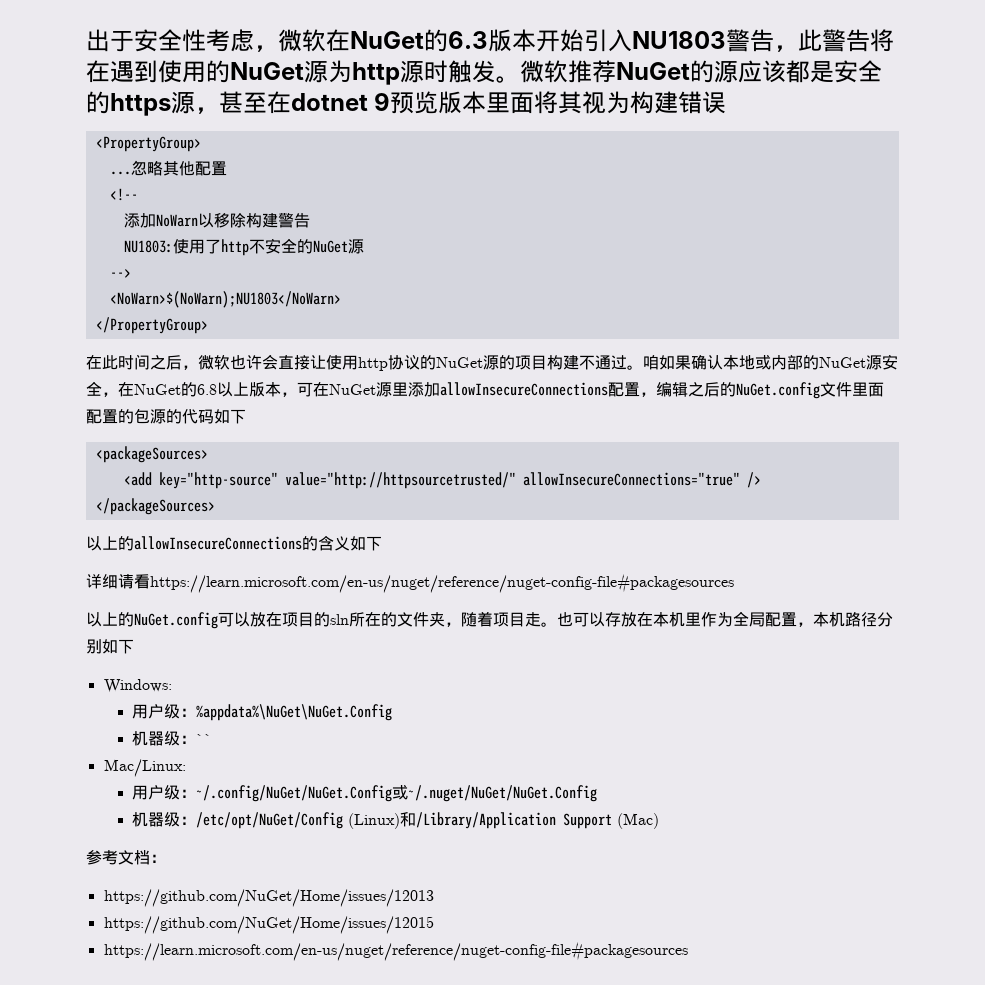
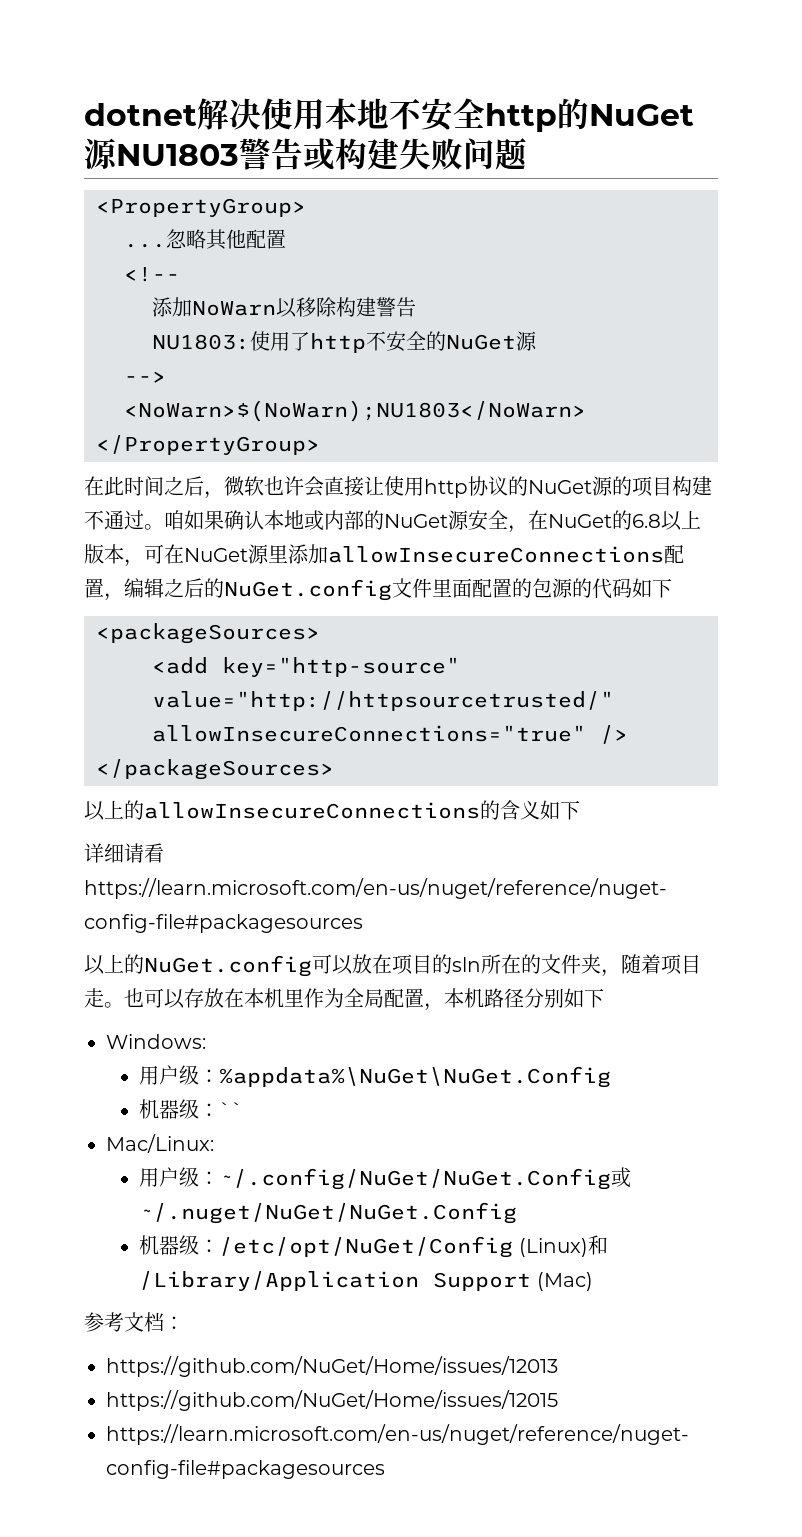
- 出于安全性考虑，微软在NuGet的6.3版本开始引入NU1803警告，此警告将在遇到使用的NuGet源为http源时触发。微软推荐NuGet的源应该都是安全的https源，甚至在dotnet 9预览版本里面将其视为构建错误
+ dotnet解决使用本地不安全http的NuGet源NU1803警告或构建失败问题

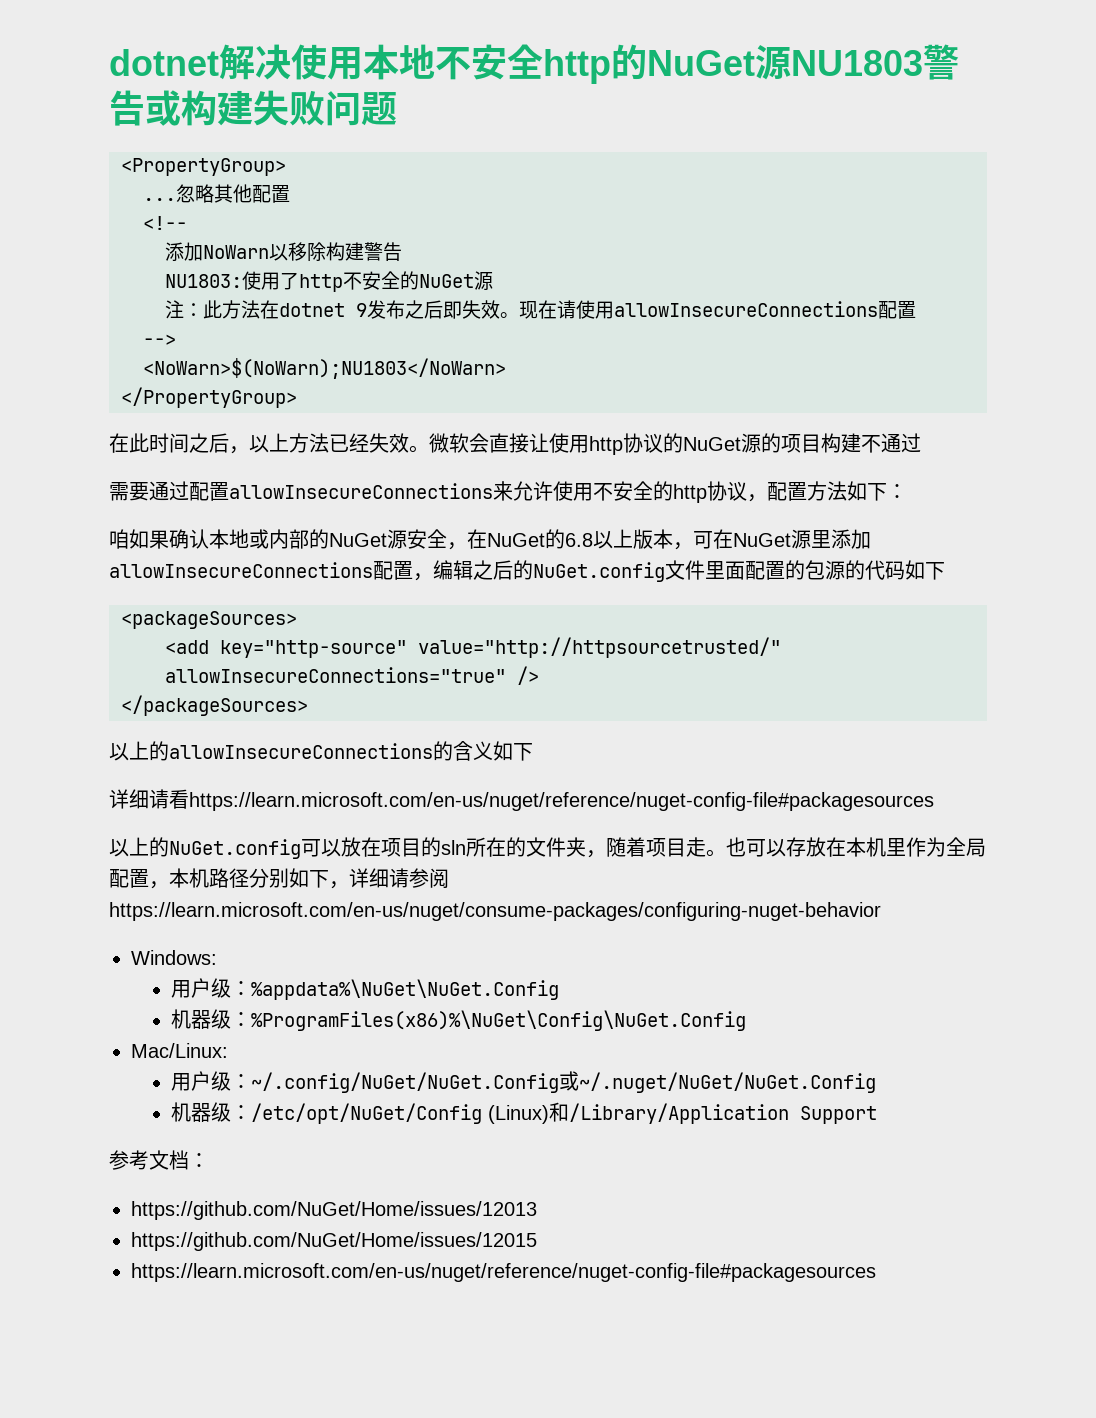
+ 注：此方法在dotnet 9发布之后即失效。现在请使用allowInsecureConnections配置
- 在此时间之后，微软也许会直接让使用http协议的NuGet源的项目构建不通过。咱如果确认本地或内部的NuGet源安全，在NuGet的6.8以上版本，可在NuGet源里添加allowInsecureConnections配置，编辑之后的NuGet.config文件里面配置的包源的代码如下
+ 在此时间之后，以上方法已经失效。微软会直接让使用http协议的NuGet源的项目构建不通过
+ 需要通过配置allowInsecureConnections来允许使用不安全的http协议，配置方法如下：
+ 咱如果确认本地或内部的NuGet源安全，在NuGet的6.8以上版本，可在NuGet源里添加allowInsecureConnections配置，编辑之后的NuGet.config文件里面配置的包源的代码如下
- 也可以存放在本机里作为全局配置，本机路径分别如下
+ 也可以存放在本机里作为全局配置，本机路径分别如下，详细请参阅https://learn.microsoft.com/en-us/nuget/consume-packages/configuring-nuget-behavior
- 机器级：``
+ 机器级：%ProgramFiles(x86)%\NuGet\Config\NuGet.Config
- 机器级：/etc/opt/NuGet/Config (Linux)和/Library/Application Support (Mac)
+ 机器级：/etc/opt/NuGet/Config (Linux)和/Library/Application Support

